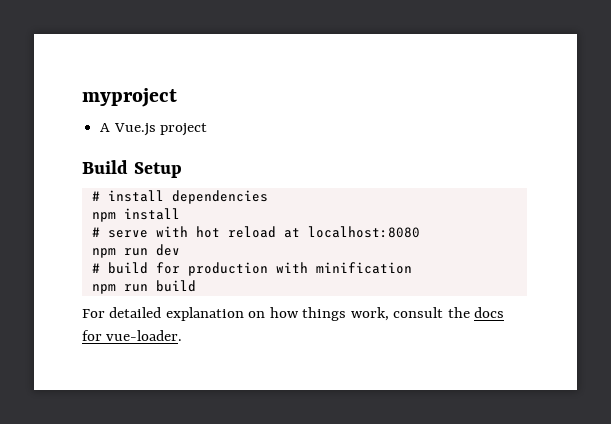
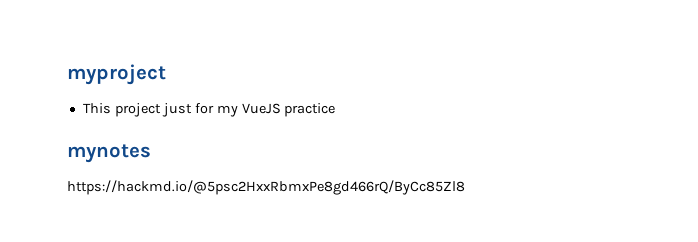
- A Vue.js project
- Build Setup
- # install dependencies
- npm install
- # serve with hot reload at localhost:8080
- npm run dev
- # build for production with minification
- npm run build
- For detailed explanation on how things work, consult the docs for vue-loader.
+ This project just for my VueJS practice
+ mynotes
+ https://hackmd.io/@5psc2HxxRbmxPe8gd466rQ/ByCc85Zl8

